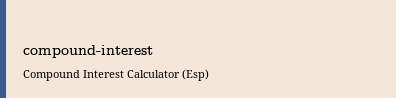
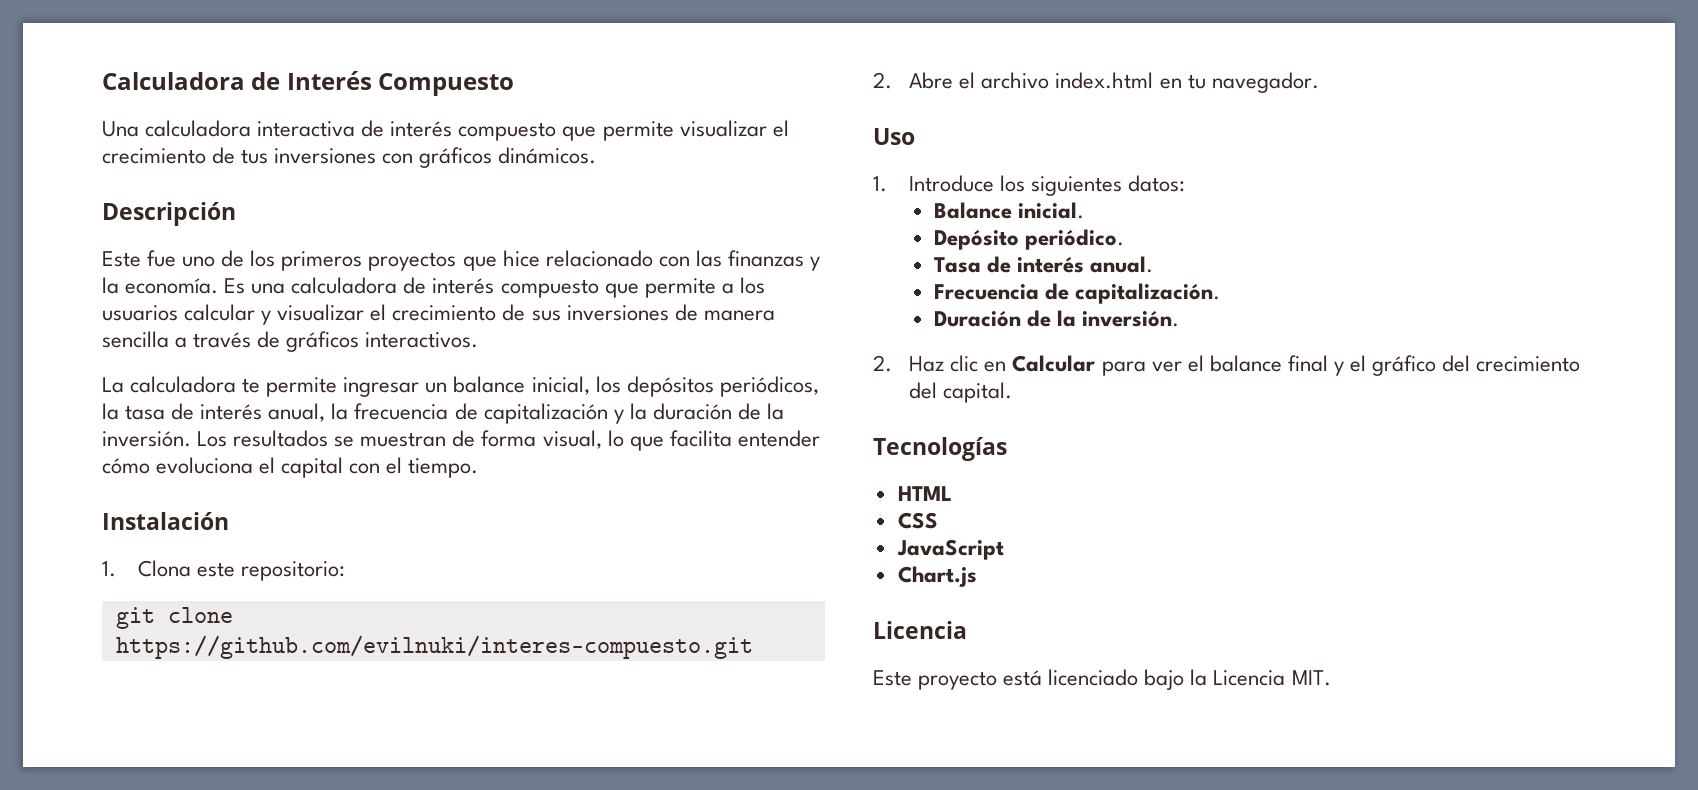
- compound-interest
- Compound Interest Calculator (Esp)
+ Calculadora de Interés Compuesto
+ Una calculadora interactiva de interés compuesto que permite visualizar el crecimiento de tus inversiones con gráficos dinámicos.
+ Descripción
+ Este fue uno de los primeros proyectos que hice relacionado con las finanzas y la economía. Es una calculadora de interés compuesto que permite a los usuarios calcular y visualizar el crecimiento de sus inversiones de manera sencilla a través de gráficos interactivos.
+ La calculadora te permite ingresar un balance inicial, los depósitos periódicos, la tasa de interés anual, la frecuencia de capitalización y la duración de la inversión. Los resultados se muestran de forma visual, lo que facilita entender cómo evoluciona el capital con el tiempo.
+ Instalación
+ 1. Clona este repositorio:
+ git clone https://github.com/evilnuki/interes-compuesto.git
+ 2. Abre el archivo index.html en tu navegador.
+ Uso
+ 1. Introduce los siguientes datos:
+ Balance inicial.
+ Depósito periódico.
+ Tasa de interés anual.
+ Frecuencia de capitalización.
+ Duración de la inversión.
+ 2. Haz clic en Calcular para ver el balance final y el gráfico del crecimiento del capital.
+ Tecnologías
+ HTML
+ CSS
+ JavaScript
+ Chart.js
+ Licencia
+ Este proyecto está licenciado bajo la Licencia MIT.

